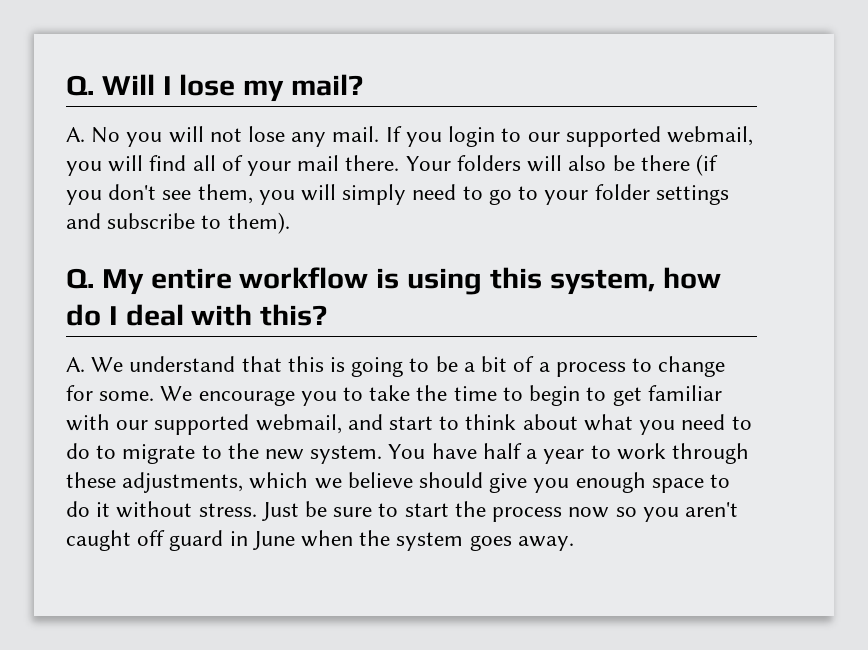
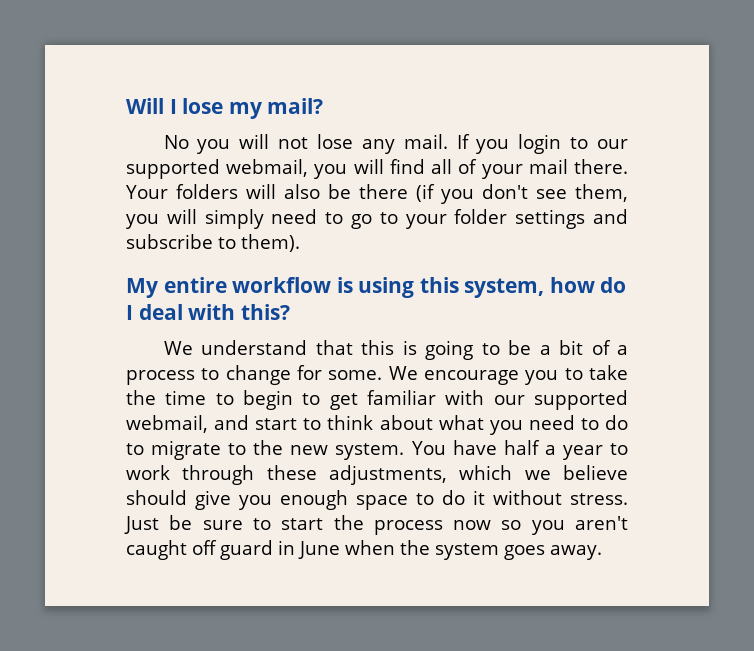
- Q. Will I lose my mail?
+ Will I lose my mail?
- A. No you will not lose any mail.
+ No you will not lose any mail.
- Q. My entire workflow is using this system, how do I deal with this?
+ My entire workflow is using this system, how do I deal with this?
- A. We understand that this is going to be a bit of a process to change for some.
+ We understand that this is going to be a bit of a process to change for some.

